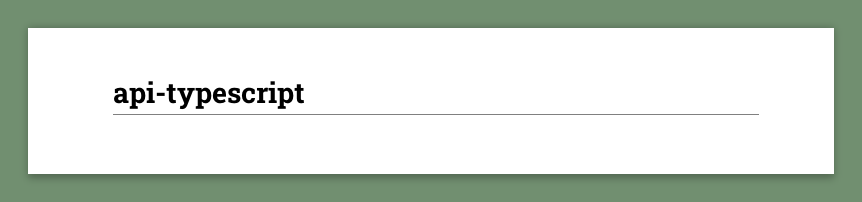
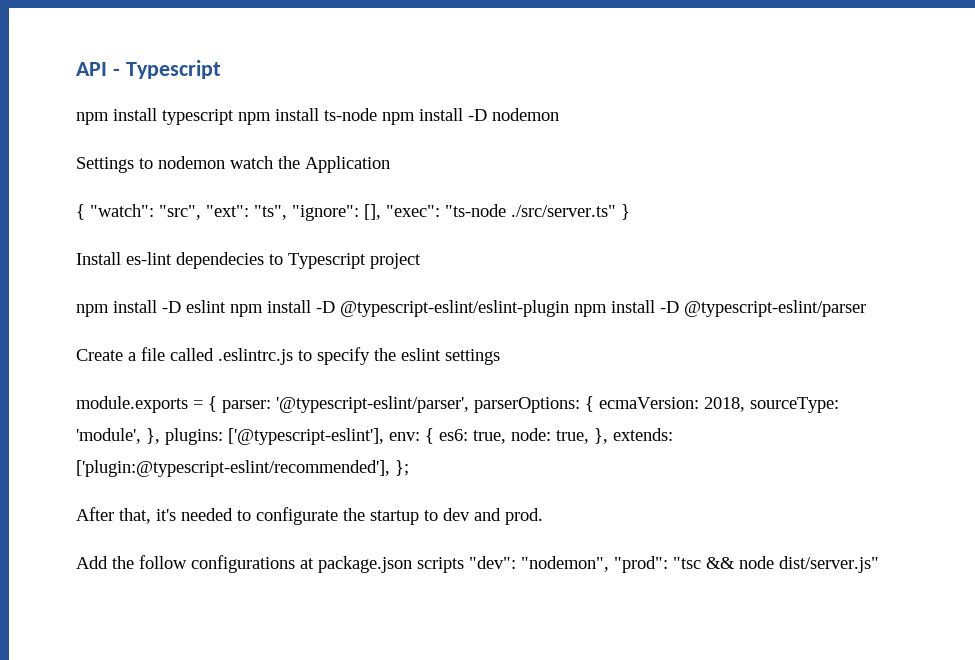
- api-typescript
+ API - Typescript
+ npm install typescript npm install ts-node npm install -D nodemon
+ Settings to nodemon watch the Application
+ { "watch": "src", "ext": "ts", "ignore": [], "exec": "ts-node ./src/server.ts" }
+ Install es-lint dependecies to Typescript project
+ npm install -D eslint npm install -D @typescript-eslint/eslint-plugin npm install -D @typescript-eslint/parser
+ Create a file called .eslintrc.js to specify the eslint settings
+ module.exports = { parser: '@typescript-eslint/parser', parserOptions: { ecmaVersion: 2018, sourceType: 'module', }, plugins: ['@typescript-eslint'], env: { es6: true, node: true, }, extends: ['plugin:@typescript-eslint/recommended'], };
+ After that, it's needed to configurate the startup to dev and prod.
+ Add the follow configurations at package.json scripts "dev": "nodemon", "prod": "tsc && node dist/server.js"

